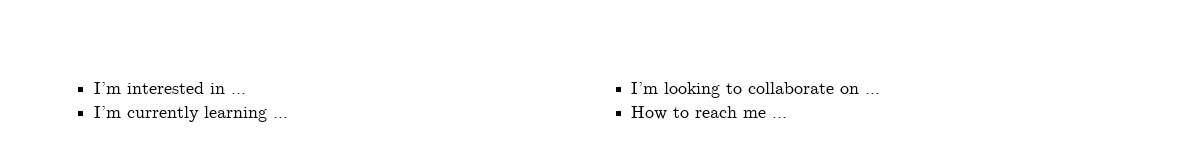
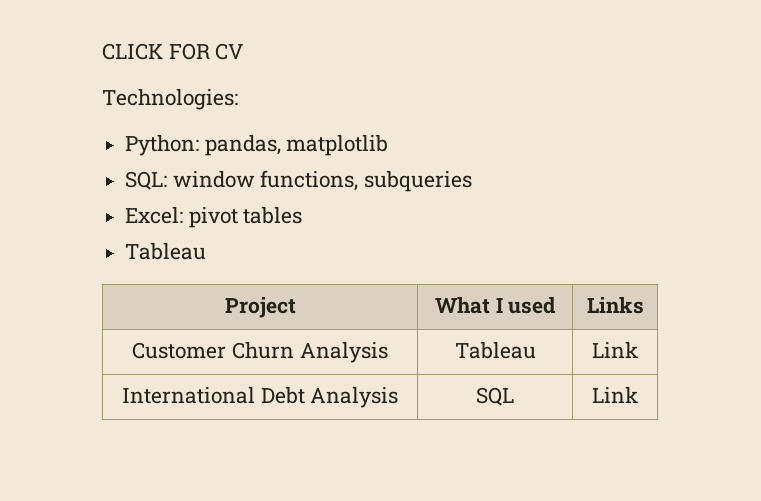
- I’m interested in ...
- I’m currently learning ...
- I’m looking to collaborate on ...
- How to reach me ...
+ CLICK FOR CV
+ Technologies:
+ Python: pandas, matplotlib
+ SQL: window functions, subqueries
+ Excel: pivot tables
+ Tableau
+ Project | What I used | Links
+ Customer Churn Analysis | Tableau | Link
+ International Debt Analysis | SQL | Link

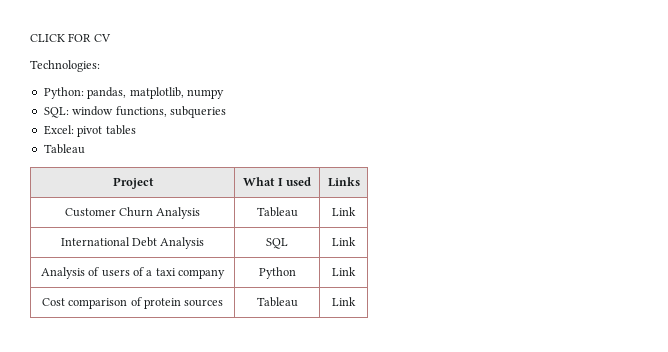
- Python: pandas, matplotlib
+ Python: pandas, matplotlib, numpy
+ Analysis of users of a taxi company | Python | Link
+ Cost comparison of protein sources | Tableau | Link

